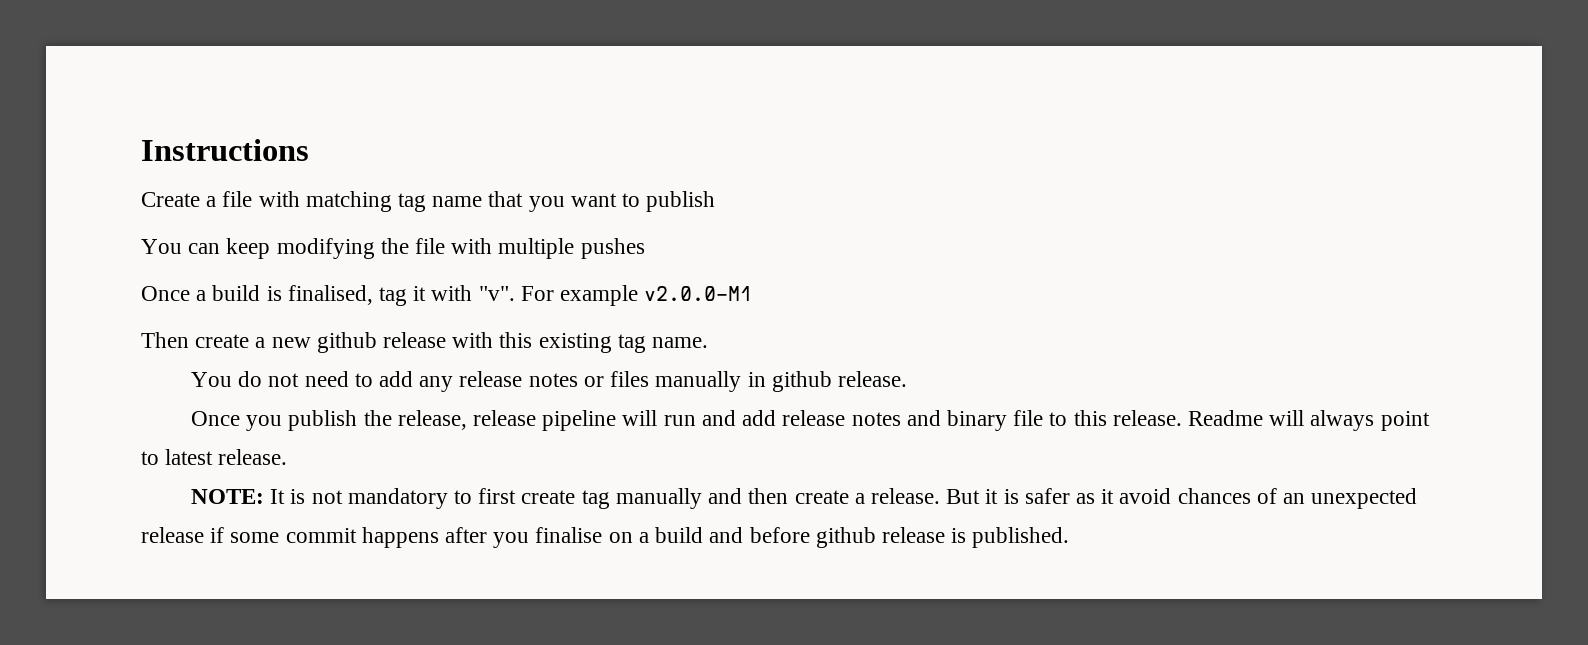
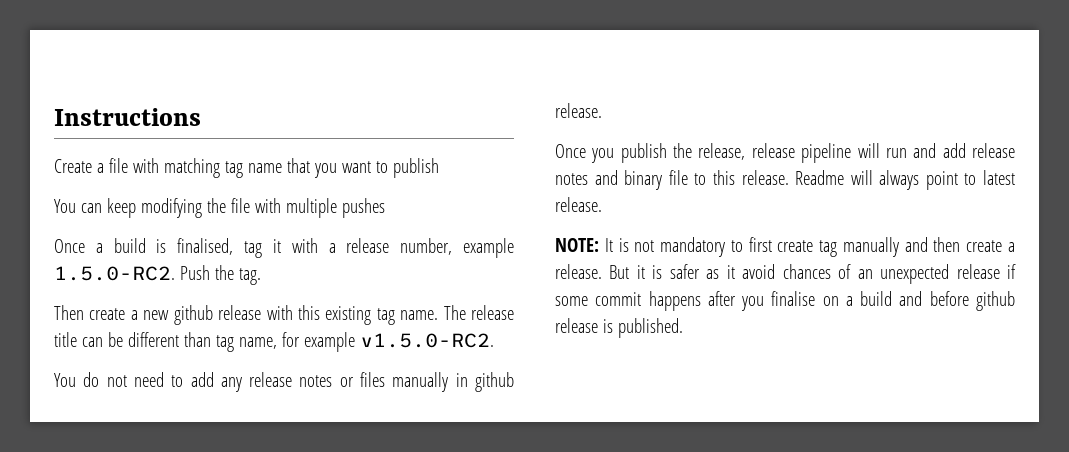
- Once a build is finalised, tag it with "v". For example v2.0.0-M1
+ Once a build is finalised, tag it with a release number, example 1.5.0-RC2. Push the tag.
+ The release title can be different than tag name, for example v1.5.0-RC2.

